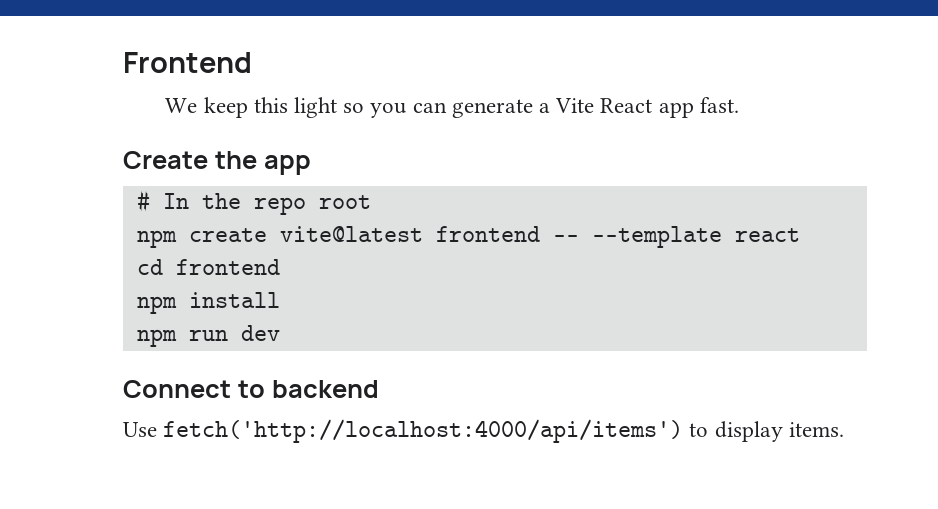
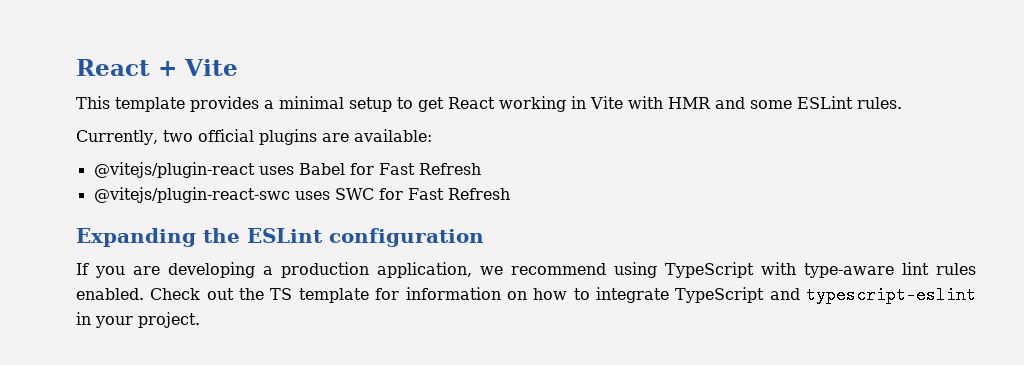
- Frontend
- We keep this light so you can generate a Vite React app fast.
- Create the app
- # In the repo root
- npm create vite@latest frontend -- --template react
- cd frontend
- npm install
- npm run dev
- Connect to backend
- Use fetch('http://localhost:4000/api/items') to display items.
+ React + Vite
+ This template provides a minimal setup to get React working in Vite with HMR and some ESLint rules.
+ Currently, two official plugins are available:
+ @vitejs/plugin-react uses Babel for Fast Refresh
+ @vitejs/plugin-react-swc uses SWC for Fast Refresh
+ Expanding the ESLint configuration
+ If you are developing a production application, we recommend using TypeScript with type-aware lint rules enabled. Check out the TS template for information on how to integrate TypeScript and typescript-eslint in your project.

